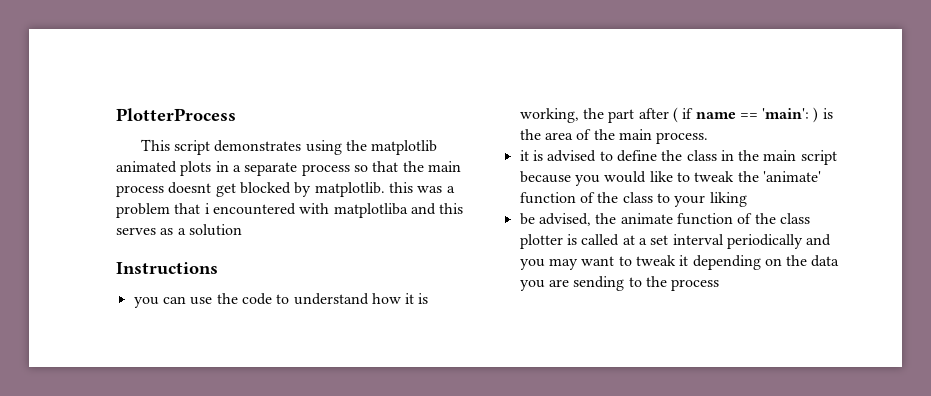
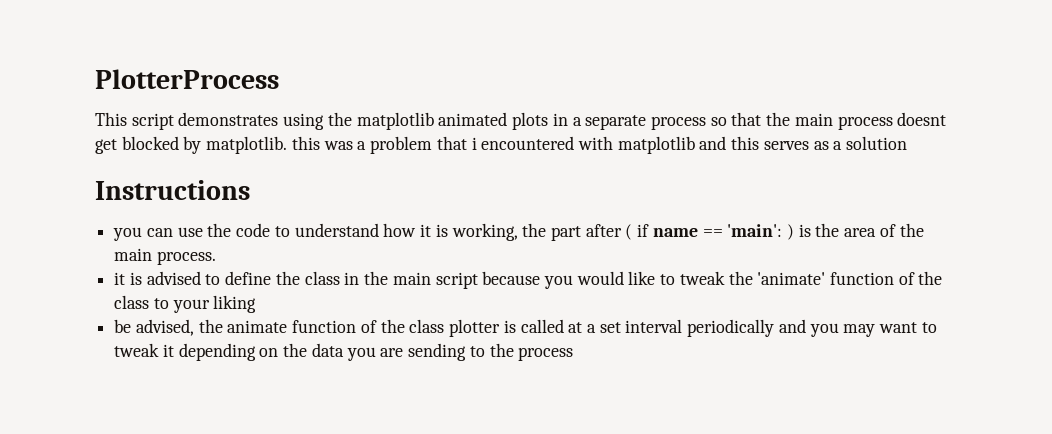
- This script demonstrates using the matplotlib animated plots in a separate process so that the main process doesnt get blocked by matplotlib. this was a problem that i encountered with matplotliba and this serves as a solution
+ This script demonstrates using the matplotlib animated plots in a separate process so that the main process doesnt get blocked by matplotlib. this was a problem that i encountered with matplotlib and this serves as a solution

